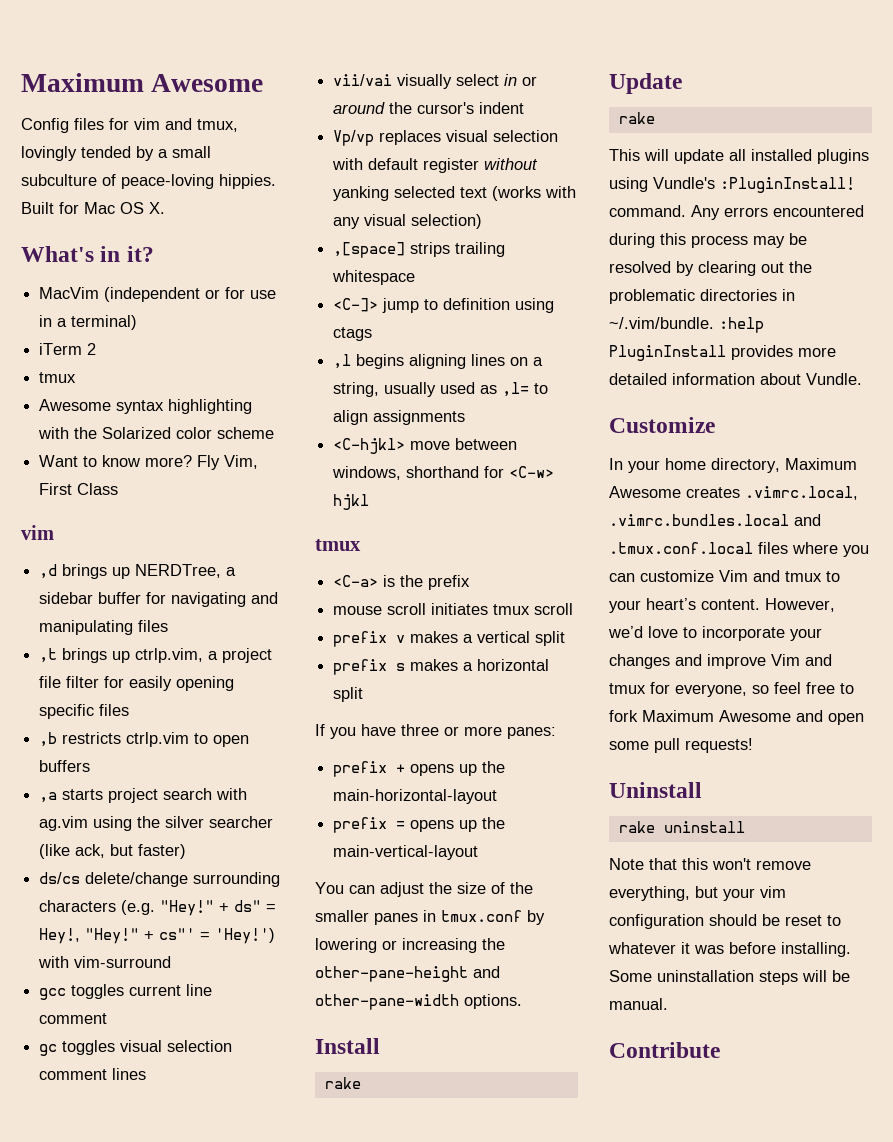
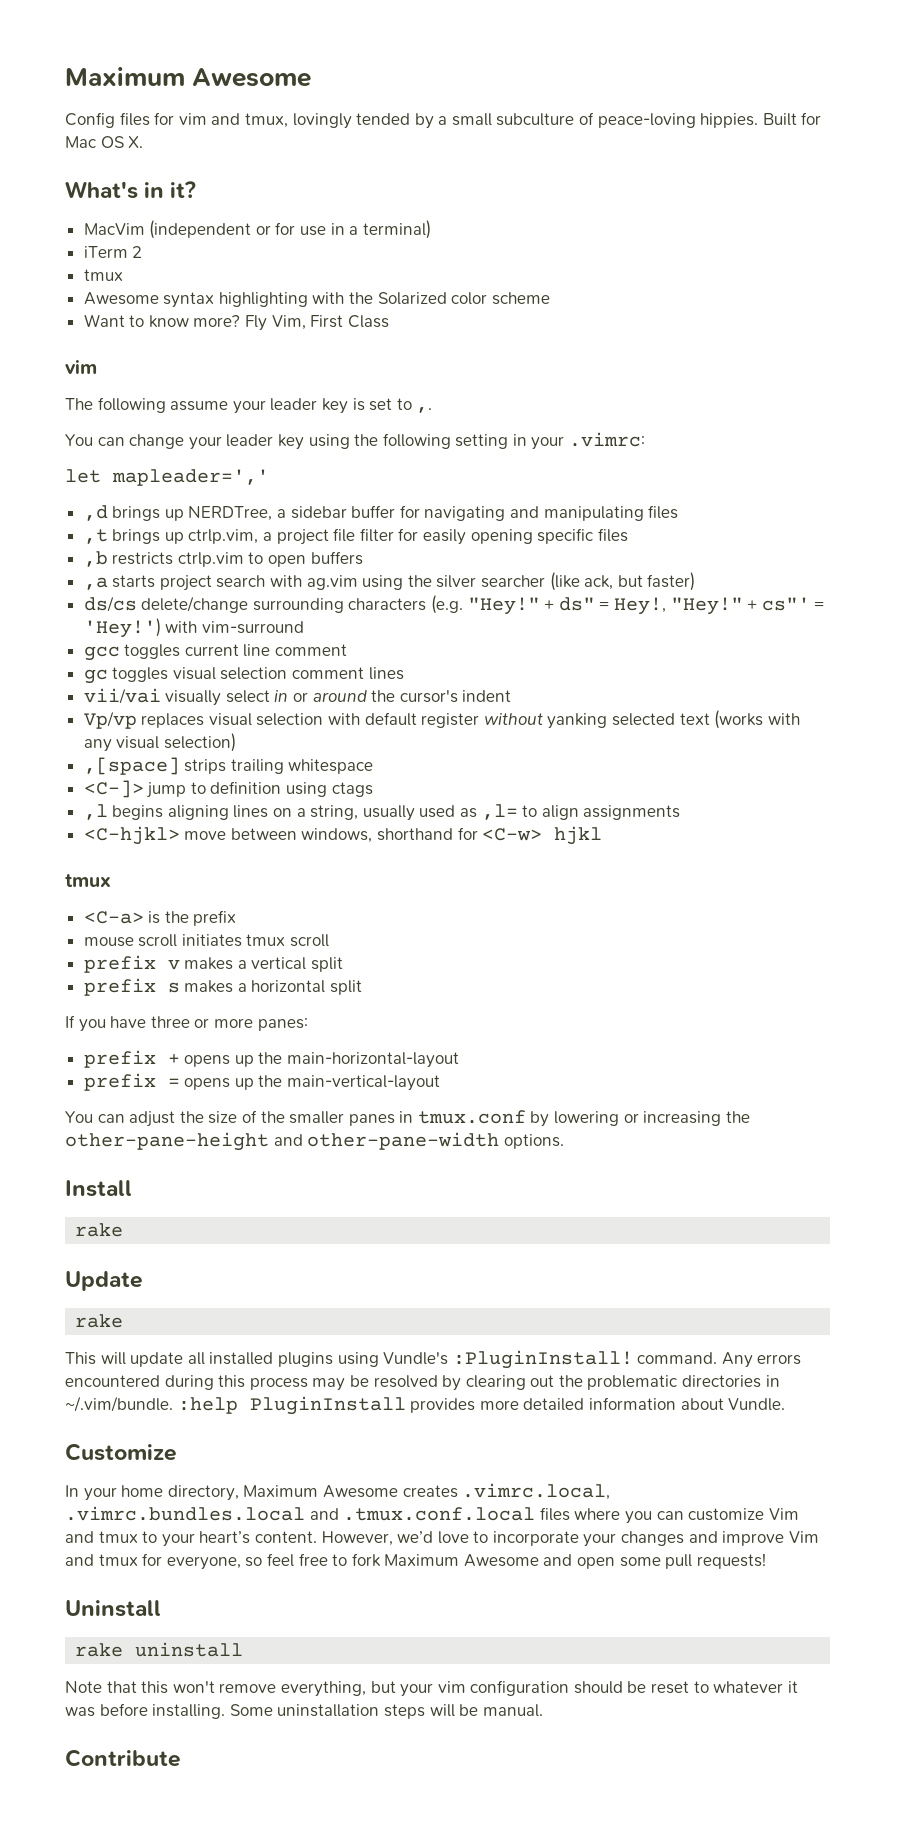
+ The following assume your leader key is set to ,.
+ You can change your leader key using the following setting in your .vimrc:
+ let mapleader=','

